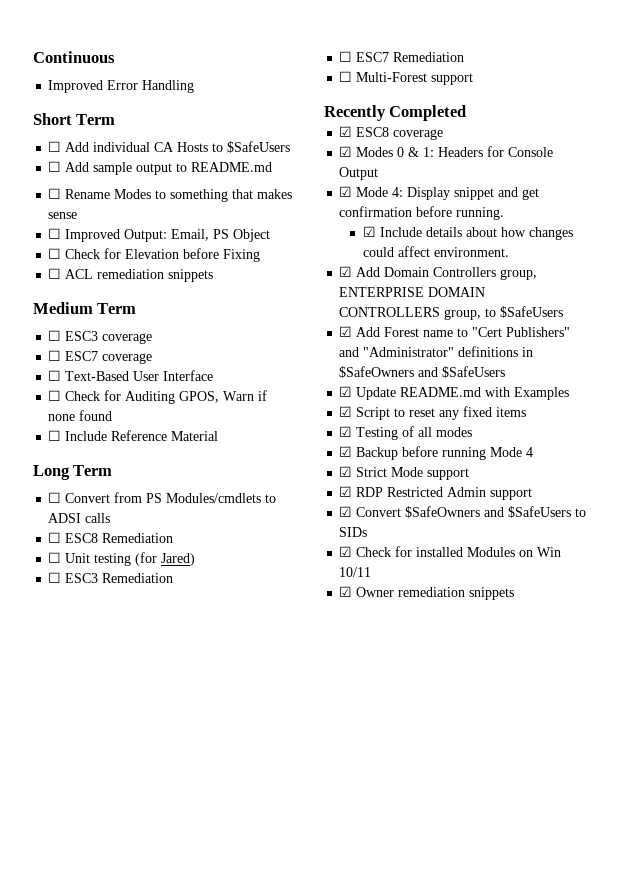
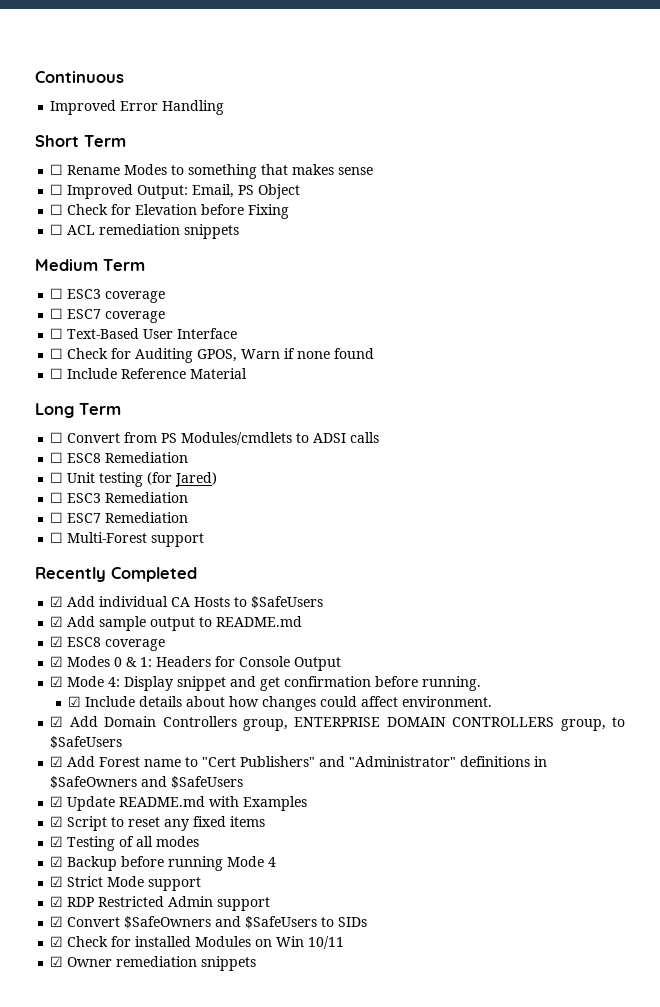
- ☐ Add individual CA Hosts to $SafeUsers
- ☐ Add sample output to README.md
+ ☑ Add individual CA Hosts to $SafeUsers
+ ☑ Add sample output to README.md

